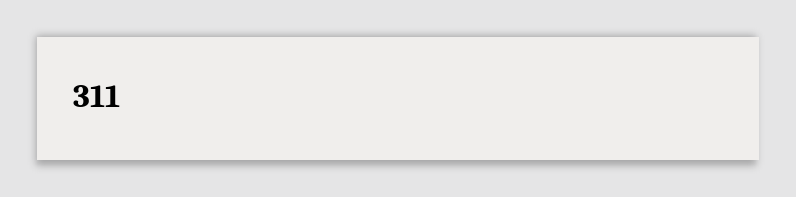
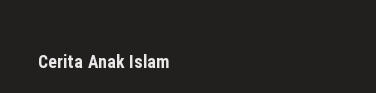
- 311
+ Cerita Anak Islam

